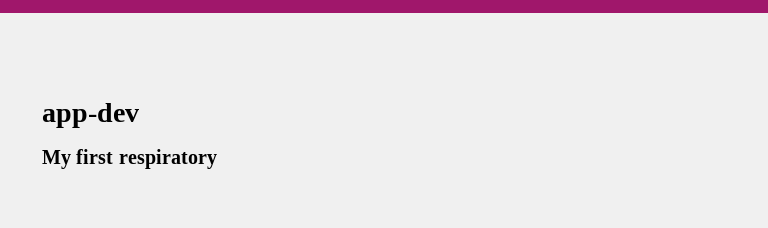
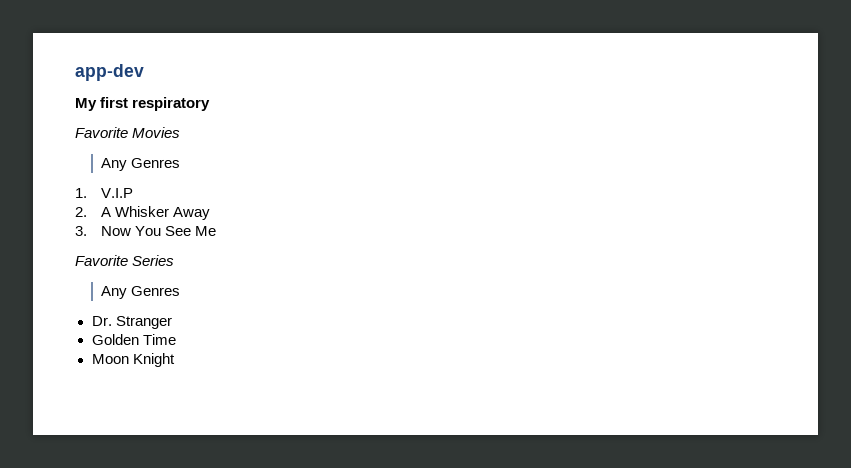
+ Favorite Movies
+ Any Genres
+ 1. V.I.P
+ 2. A Whisker Away
+ 3. Now You See Me
+ Favorite Series
+ Any Genres
+ Dr. Stranger
+ Golden Time
+ Moon Knight

